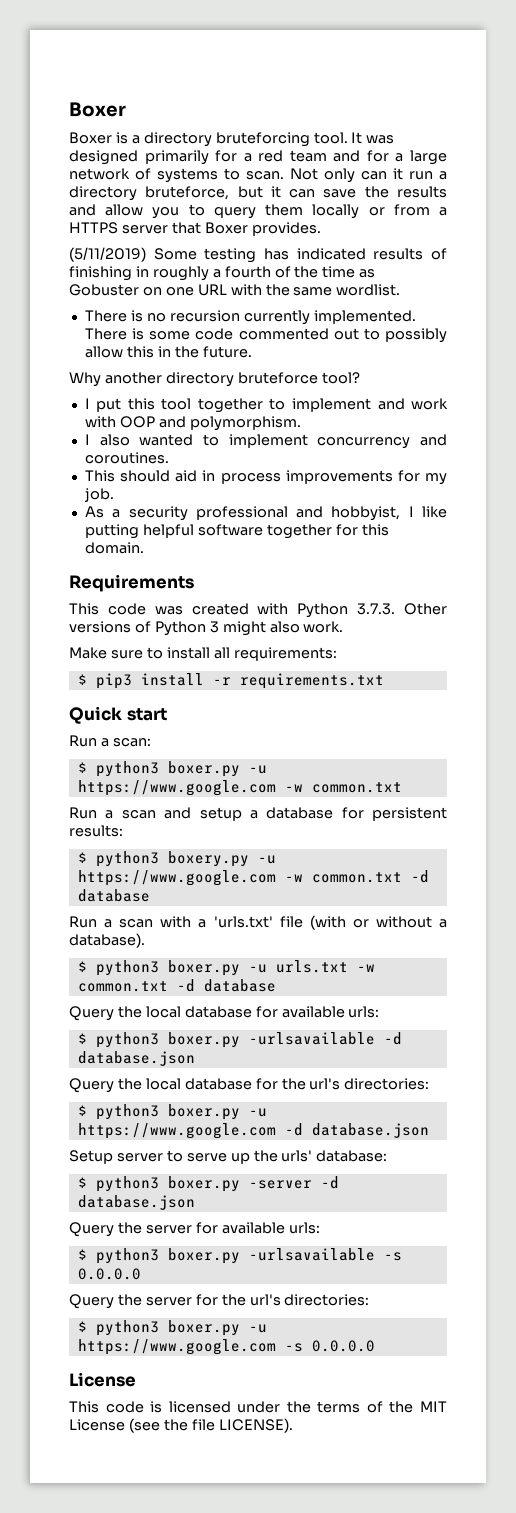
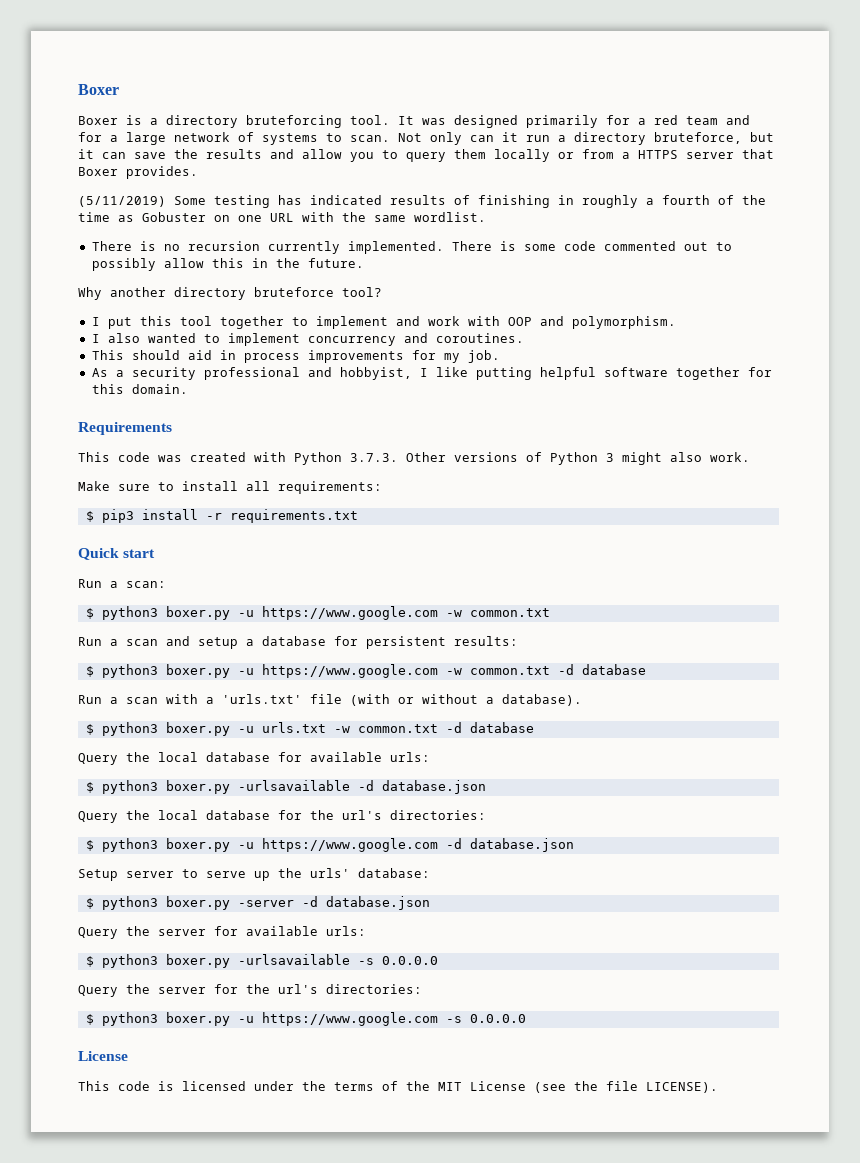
- $ python3 boxery.py -u https://www.google.com -w common.txt -d database
+ $ python3 boxer.py -u https://www.google.com -w common.txt -d database

